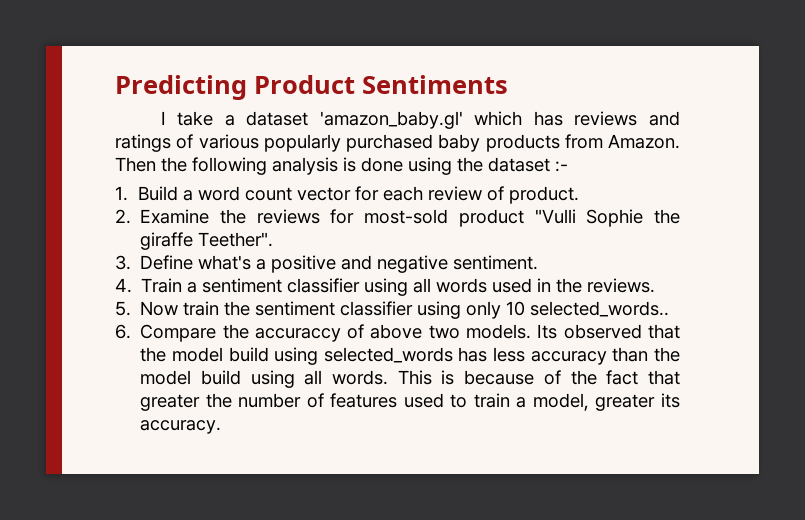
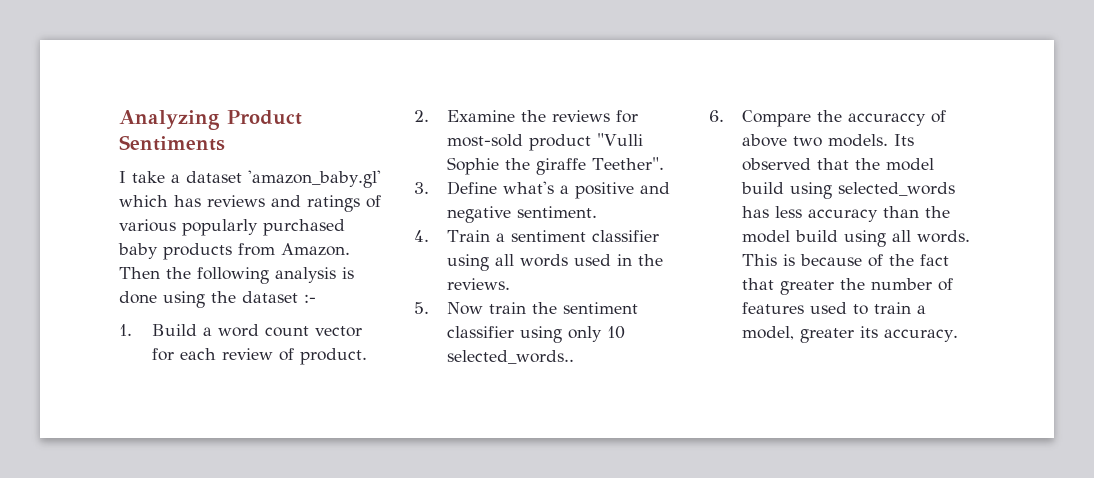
- Predicting Product Sentiments
+ Analyzing Product Sentiments

